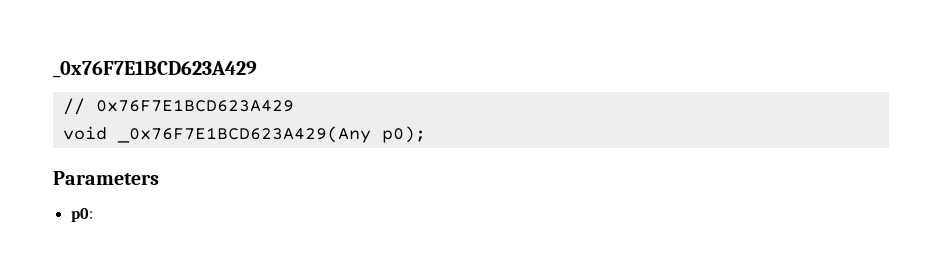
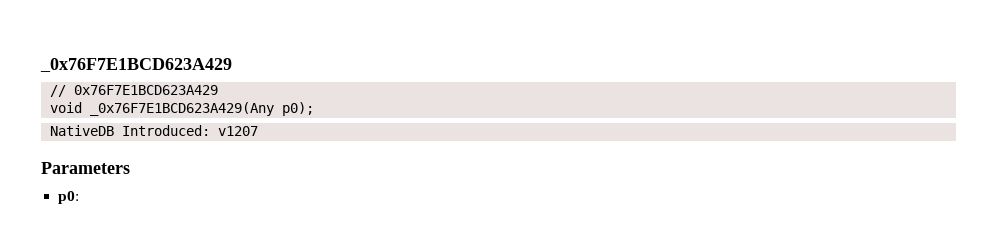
+ NativeDB Introduced: v1207

